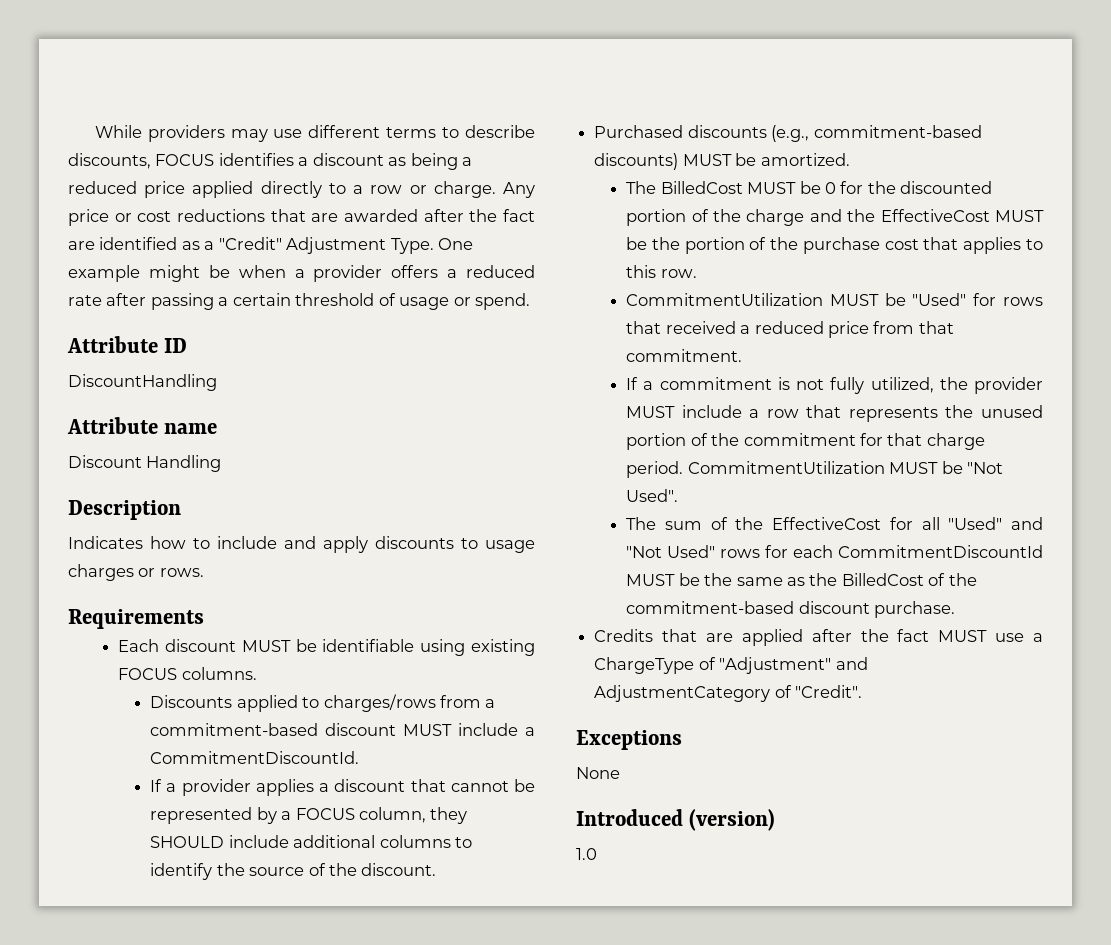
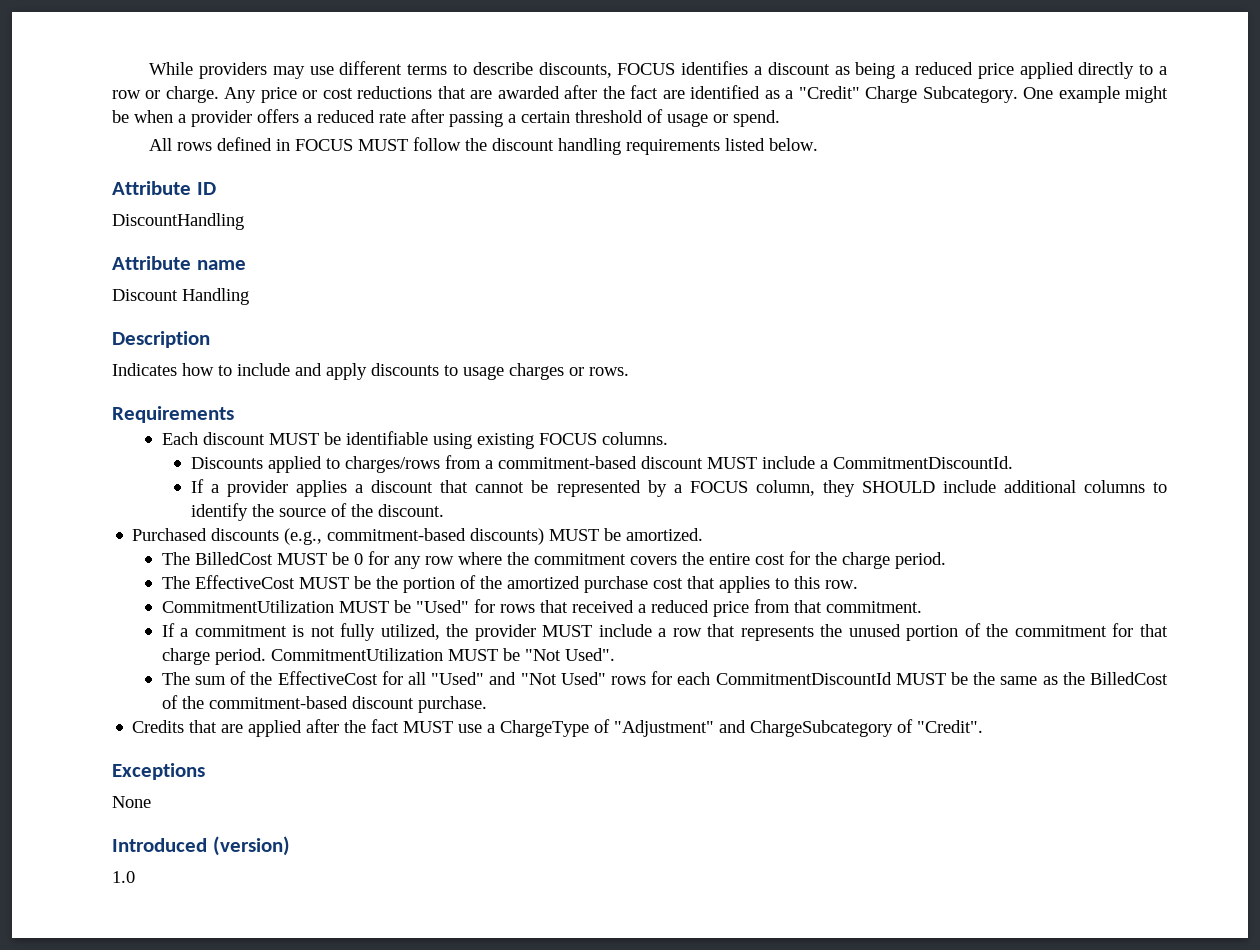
- Any price or cost reductions that are awarded after the fact are identified as a "Credit" Adjustment Type.
+ Any price or cost reductions that are awarded after the fact are identified as a "Credit" Charge Subcategory.
+ All rows defined in FOCUS MUST follow the discount handling requirements listed below.
- The BilledCost MUST be 0 for the discounted portion of the charge and the EffectiveCost MUST be the portion of the purchase cost that applies to this row.
+ The BilledCost MUST be 0 for any row where the commitment covers the entire cost for the charge period.
+ The EffectiveCost MUST be the portion of the amortized purchase cost that applies to this row.
- Credits that are applied after the fact MUST use a ChargeType of "Adjustment" and AdjustmentCategory of "Credit".
+ Credits that are applied after the fact MUST use a ChargeType of "Adjustment" and ChargeSubcategory of "Credit".

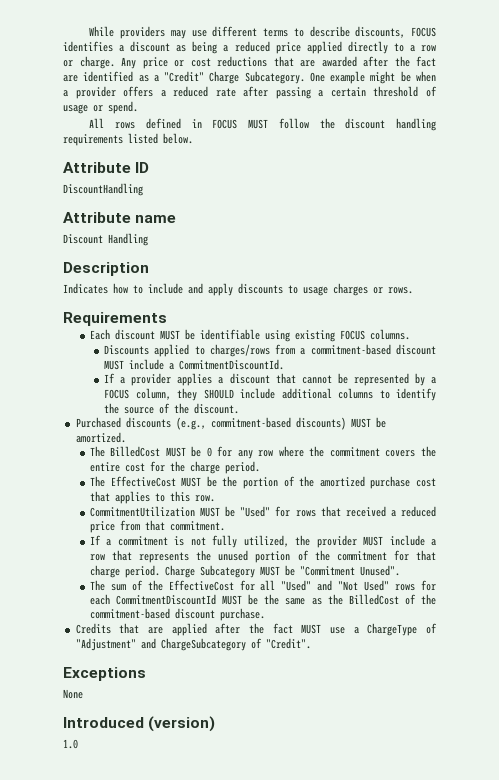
- CommitmentUtilization MUST be "Not Used".
+ Charge Subcategory MUST be "Commitment Unused".

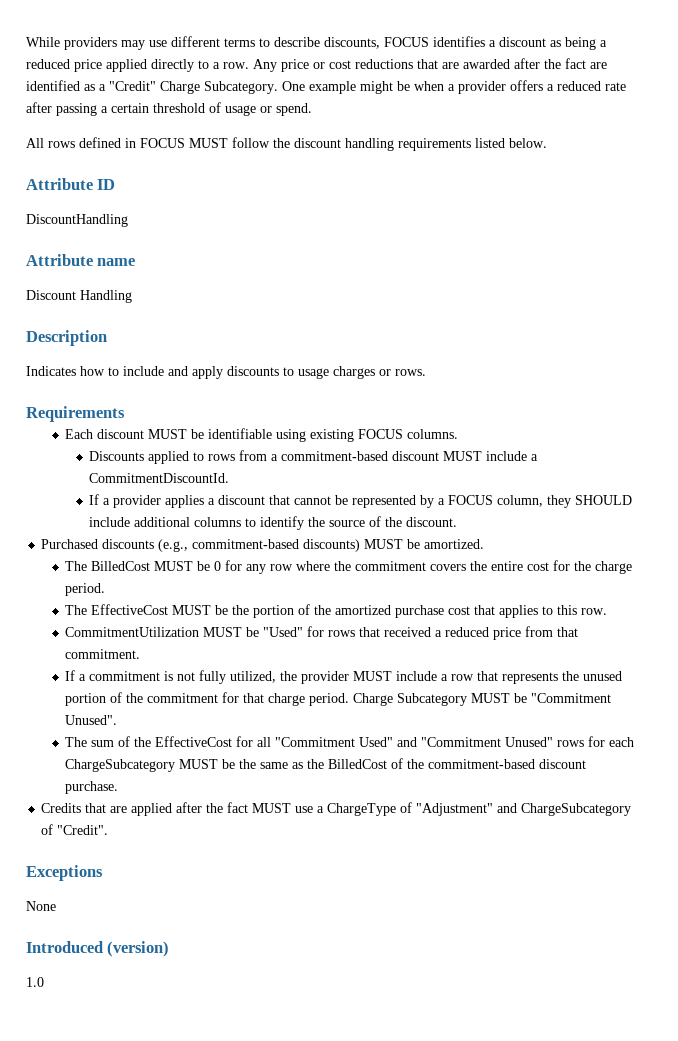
- While providers may use different terms to describe discounts, FOCUS identifies a discount as being a reduced price applied directly to a row or charge.
+ While providers may use different terms to describe discounts, FOCUS identifies a discount as being a reduced price applied directly to a row.
- Discounts applied to charges/rows from a commitment-based discount MUST include a CommitmentDiscountId.
+ Discounts applied to rows from a commitment-based discount MUST include a CommitmentDiscountId.
- The sum of the EffectiveCost for all "Used" and "Not Used" rows for each CommitmentDiscountId MUST be the same as the BilledCost of the commitment-based discount purchase.
+ The sum of the EffectiveCost for all "Commitment Used" and "Commitment Unused" rows for each ChargeSubcategory MUST be the same as the BilledCost of the commitment-based discount purchase.

